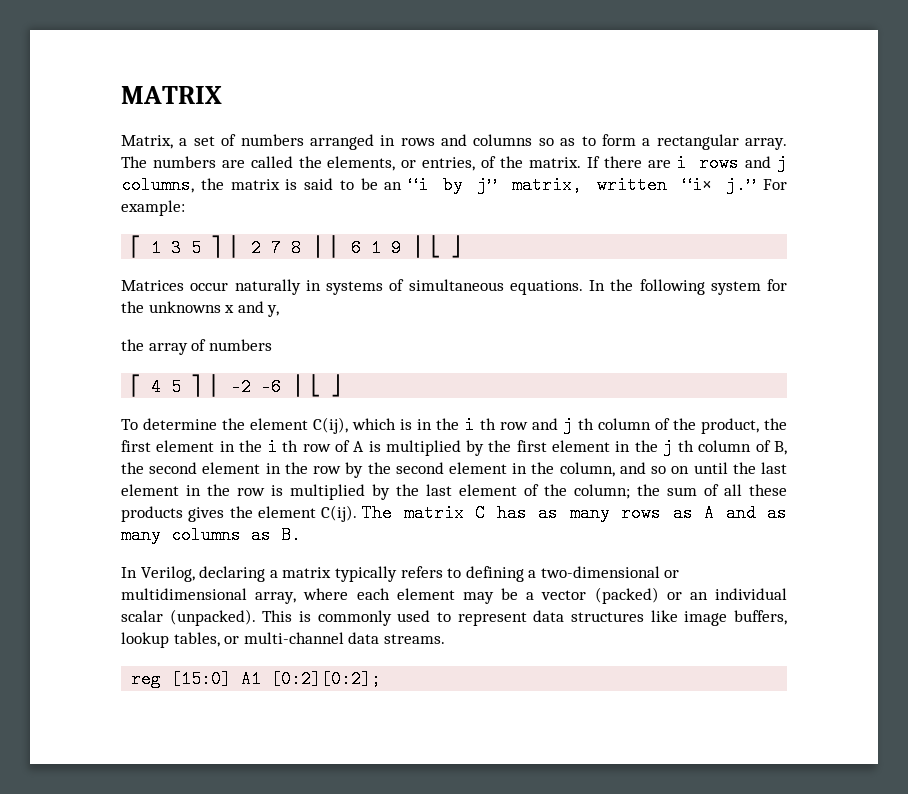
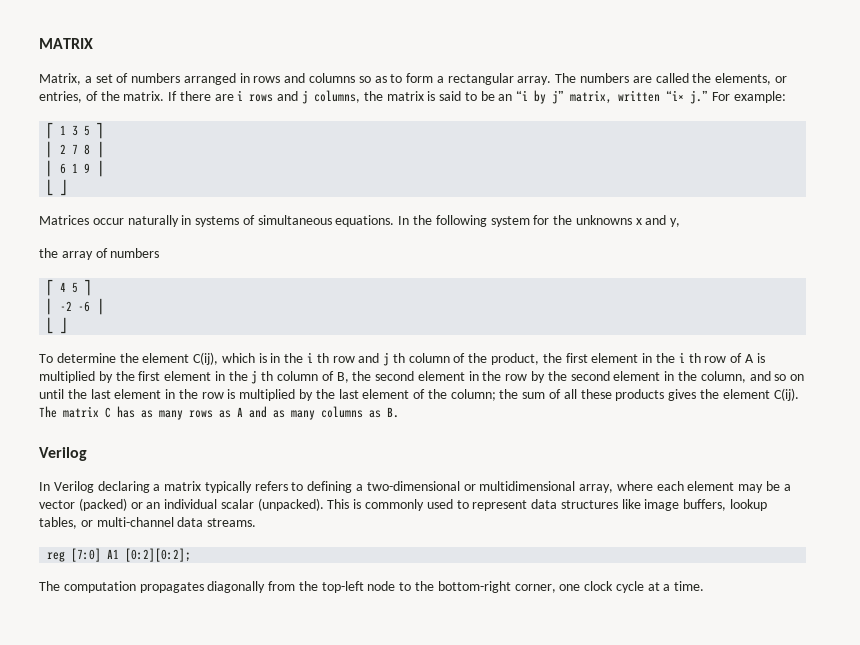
- ⎡ 1 3 5 ⎤ ⎢ 2 7 8 ⎥ ⎢ 6 1 9 ⎥ ⎣ ⎦
+ ⎡ 1 3 5 ⎤
+ ⎢ 2 7 8 ⎥
+ ⎢ 6 1 9 ⎥
+ ⎣ ⎦
- ⎡ 4 5 ⎤ ⎢ -2 -6 ⎥ ⎣ ⎦
+ ⎡ 4 5 ⎤
+ ⎢ -2 -6 ⎥
+ ⎣ ⎦
  The matrix C has as many rows as A and as many columns as B.
- In Verilog, declaring a matrix typically refers to defining a two-dimensional or multidimensional array, where each element may be a vector (packed) or an individual scalar (unpacked).
+ Verilog
+ In Verilog declaring a matrix typically refers to defining a two-dimensional or multidimensional array, where each element may be a vector (packed) or an individual scalar (unpacked).
- reg [15:0] A1 [0:2][0:2];
+ reg [7:0] A1 [0:2][0:2];
+ The computation propagates diagonally from the top-left node to the bottom-right corner, one clock cycle at a time.

